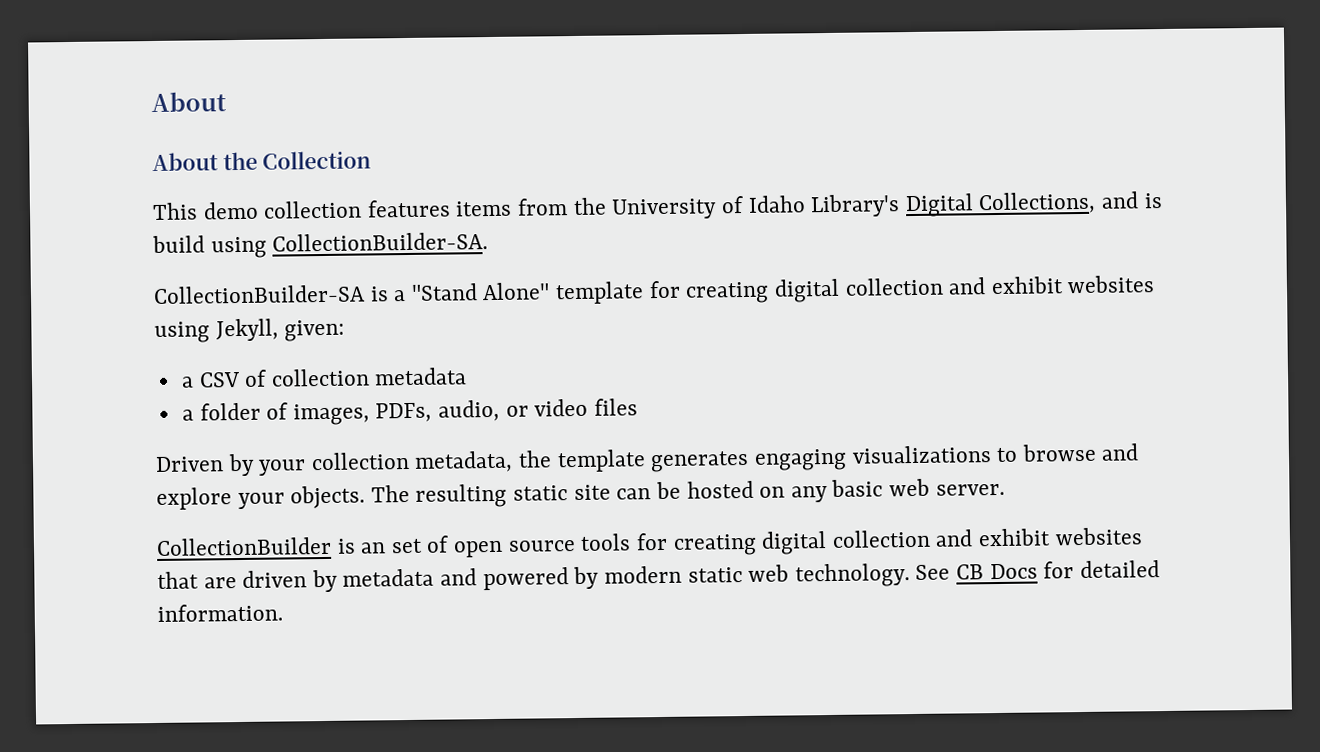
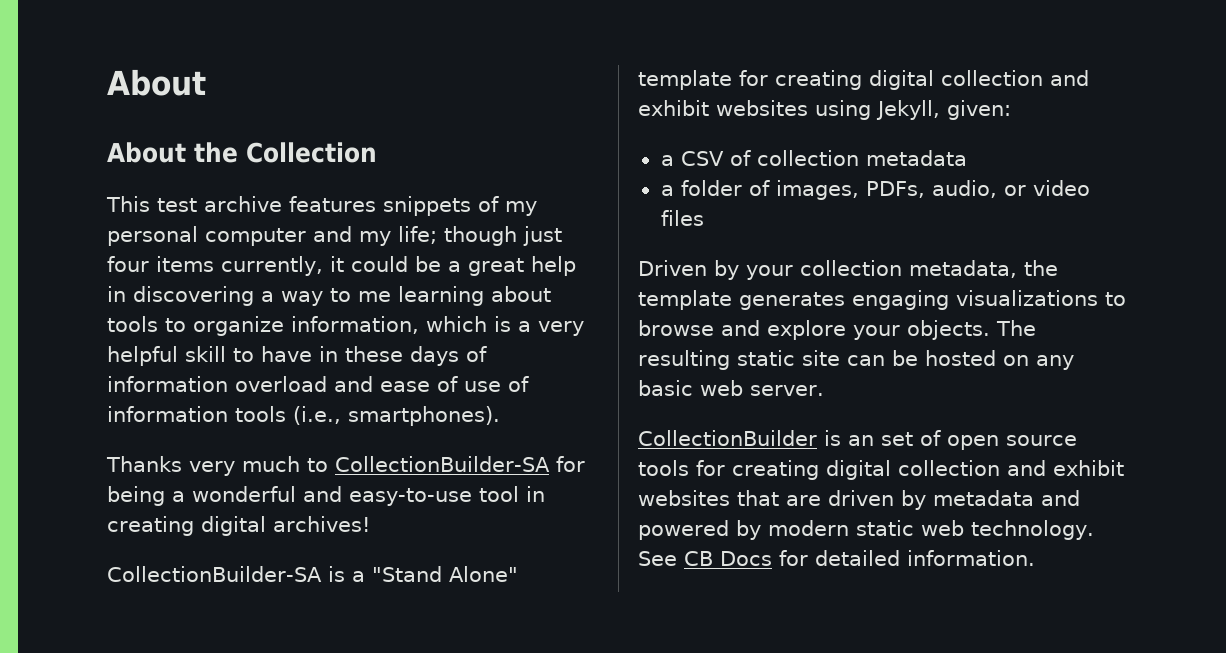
- This demo collection features items from the University of Idaho Library's Digital Collections, and is build using CollectionBuilder-SA.
+ This test archive features snippets of my personal computer and my life; though just four items currently, it could be a great help in discovering a way to me learning about tools to organize information, which is a very helpful skill to have in these days of information overload and ease of use of information tools (i.e., smartphones).
+ Thanks very much to CollectionBuilder-SA for being a wonderful and easy-to-use tool in creating digital archives!

